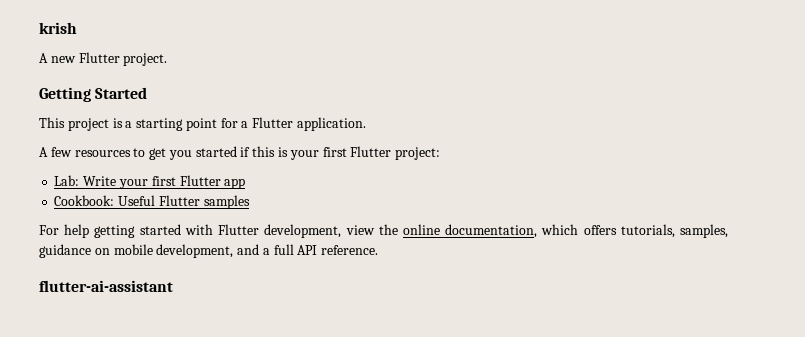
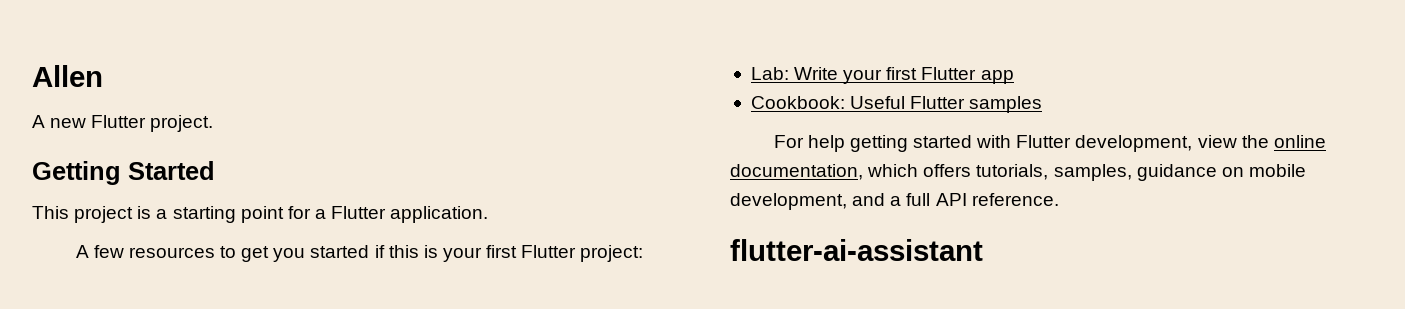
- krish
+ Allen

